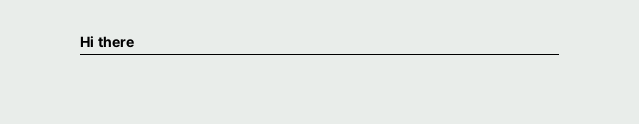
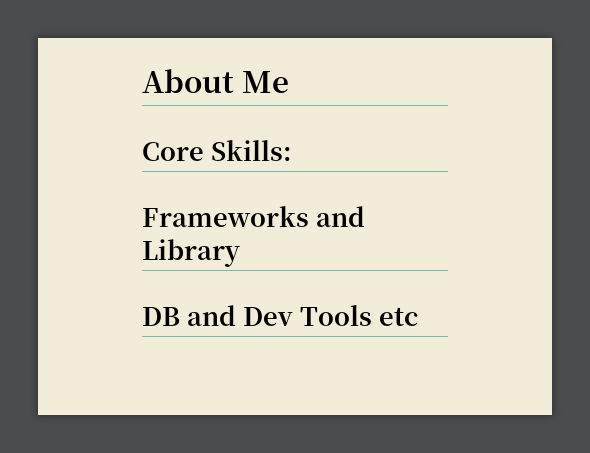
- Hi there
+ About Me
+ Core Skills:
+ Frameworks and Library
+ DB and Dev Tools etc

